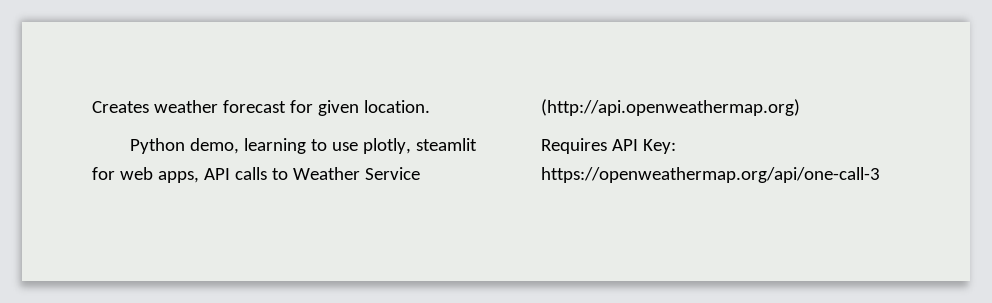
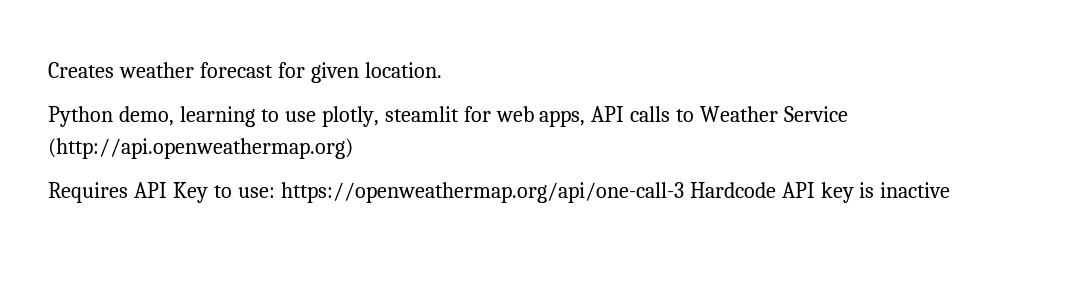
- Requires API Key: https://openweathermap.org/api/one-call-3
+ Requires API Key to use: https://openweathermap.org/api/one-call-3 Hardcode API key is inactive

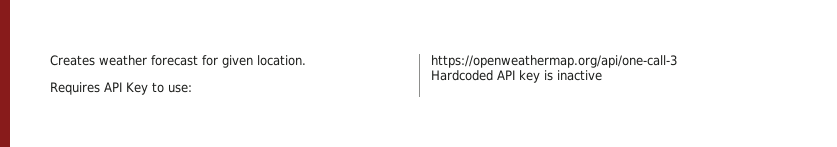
- Python demo, learning to use plotly, steamlit for web apps, API calls to Weather Service (http://api.openweathermap.org)
- Requires API Key to use: https://openweathermap.org/api/one-call-3 Hardcode API key is inactive
+ Requires API Key to use: https://openweathermap.org/api/one-call-3
+ Hardcoded API key is inactive

